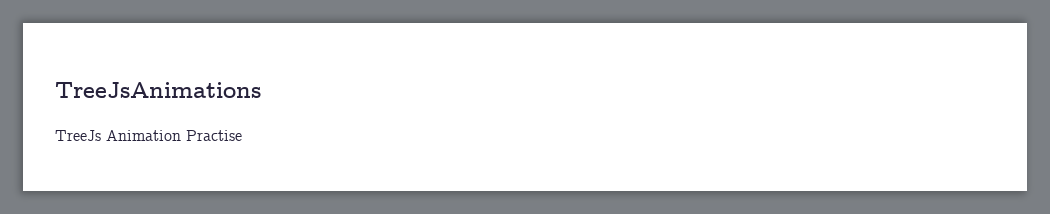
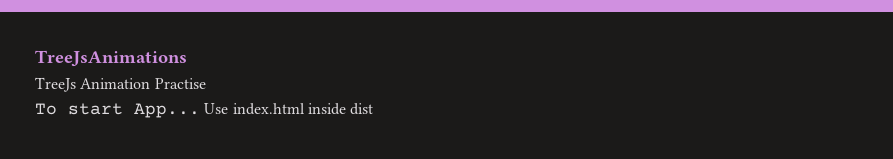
+ To start App... Use index.html inside dist

